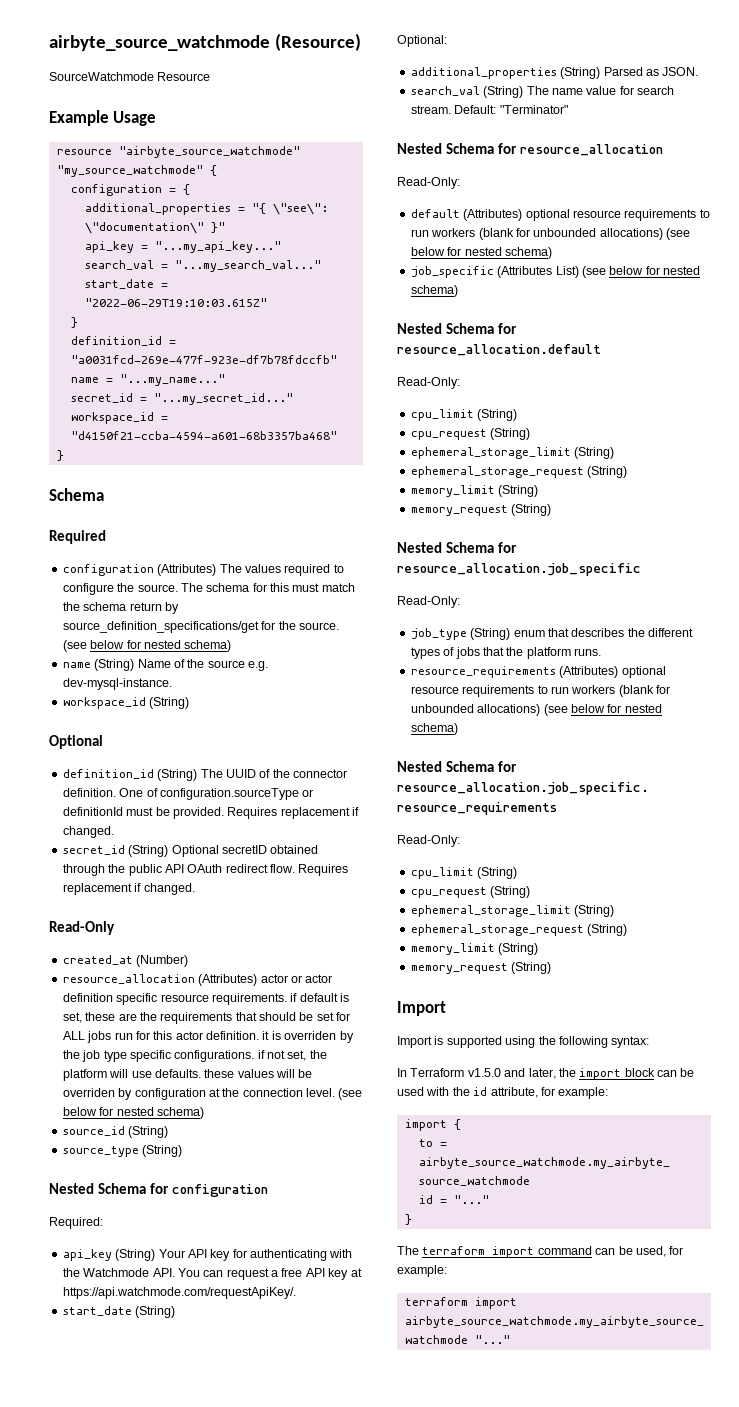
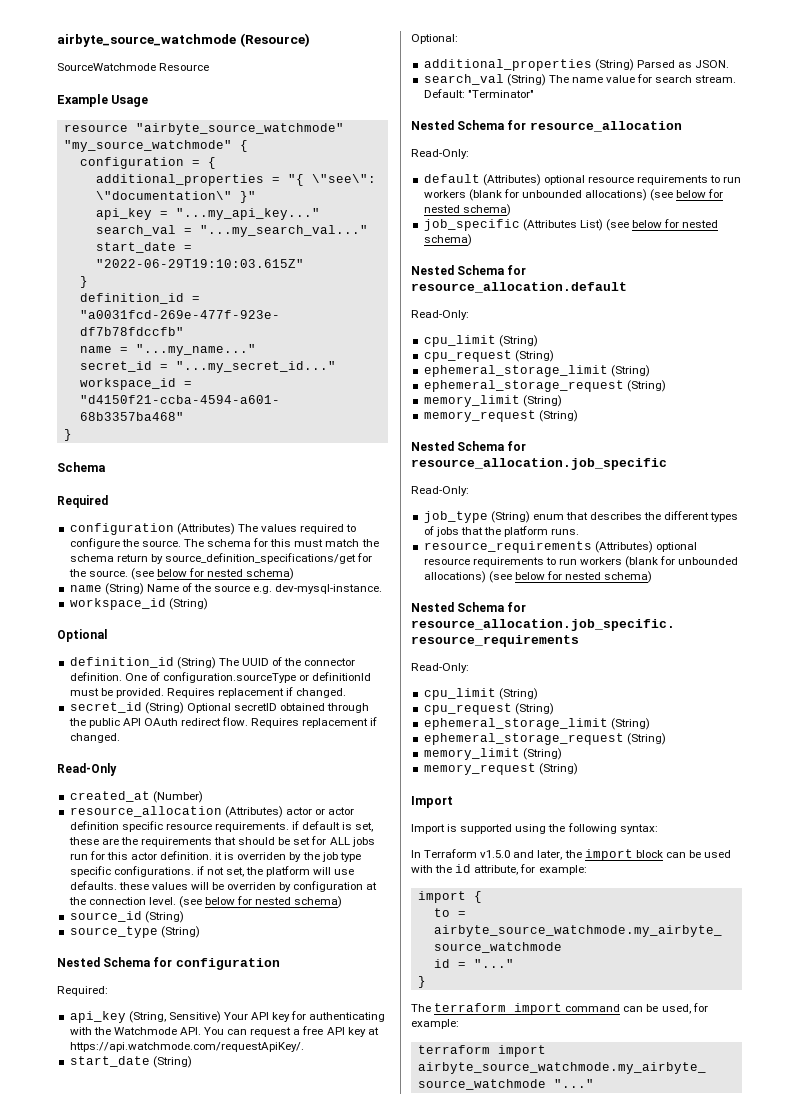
- api_key (String) Your API key for authenticating with the Watchmode API. You can request a free API key at https://api.watchmode.com/requestApiKey/.
+ api_key (String, Sensitive) Your API key for authenticating with the Watchmode API. You can request a free API key at https://api.watchmode.com/requestApiKey/.

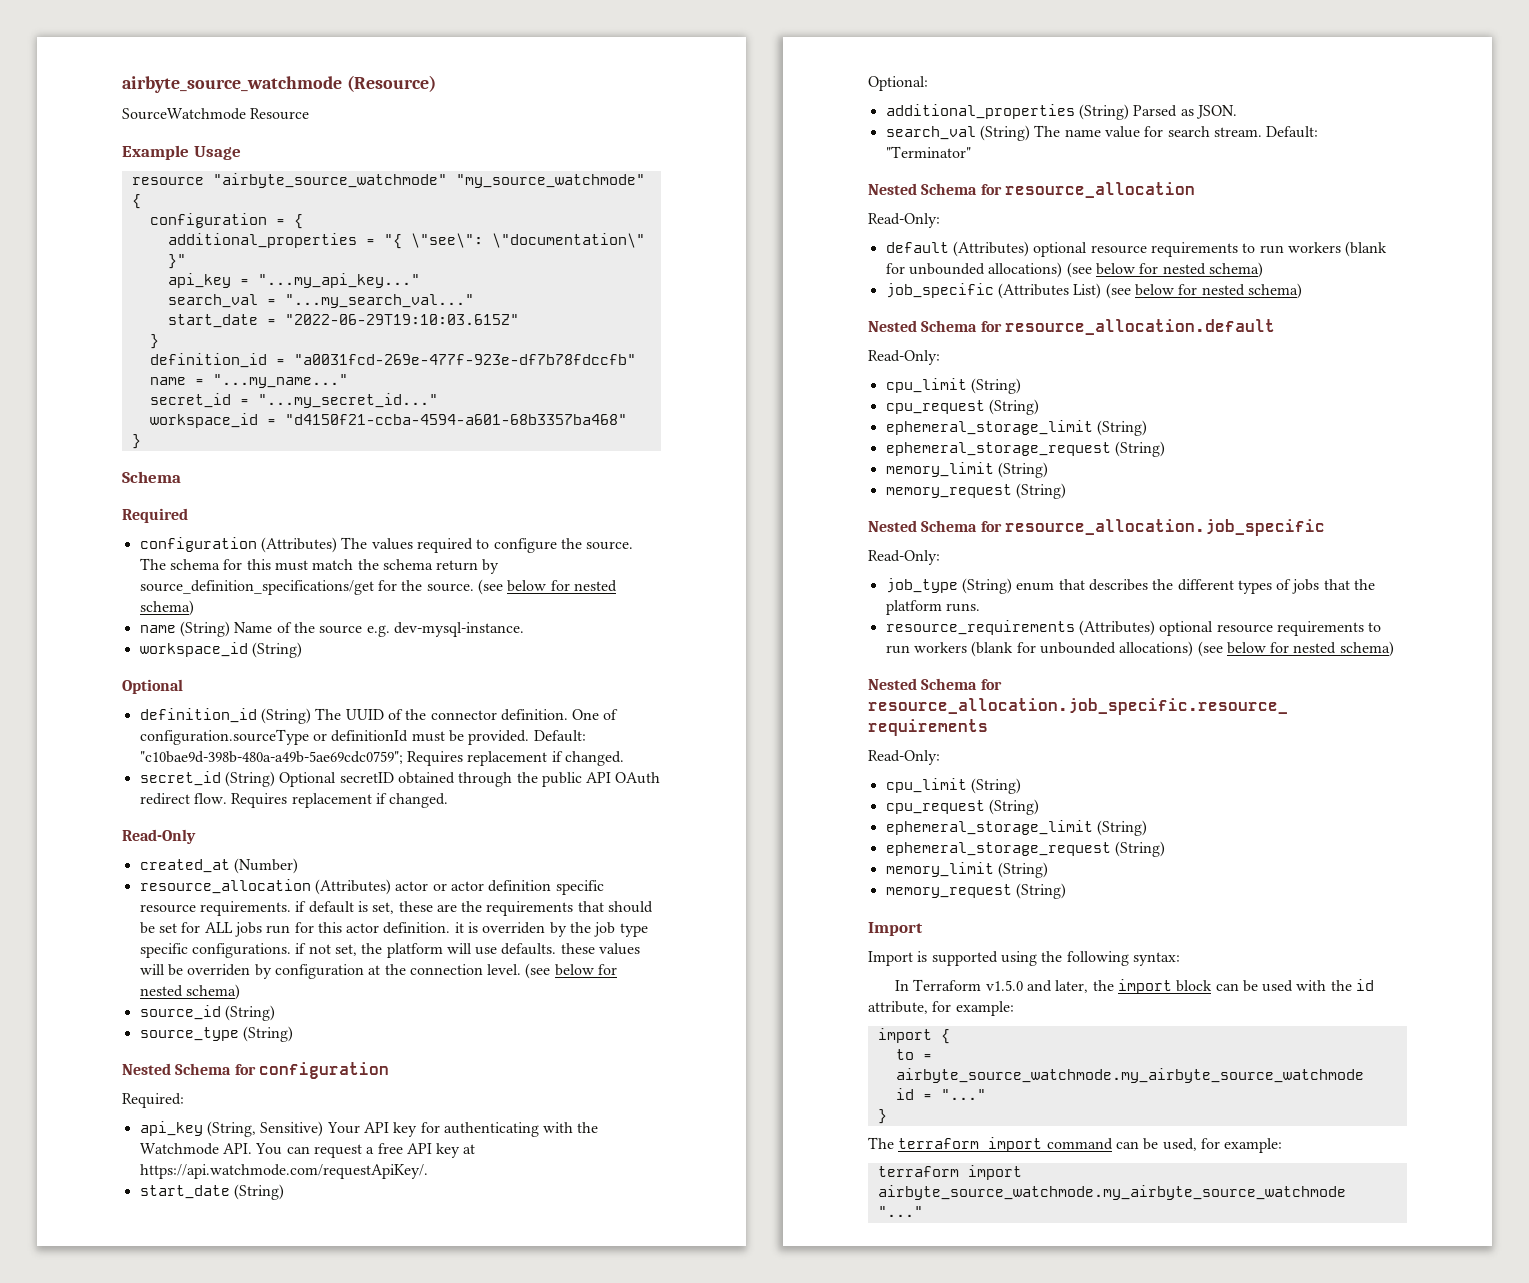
- One of configuration.sourceType or definitionId must be provided. Requires replacement if changed.
+ One of configuration.sourceType or definitionId must be provided. Default: "c10bae9d-398b-480a-a49b-5ae69cdc0759"; Requires replacement if changed.

